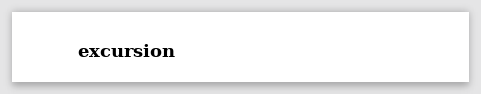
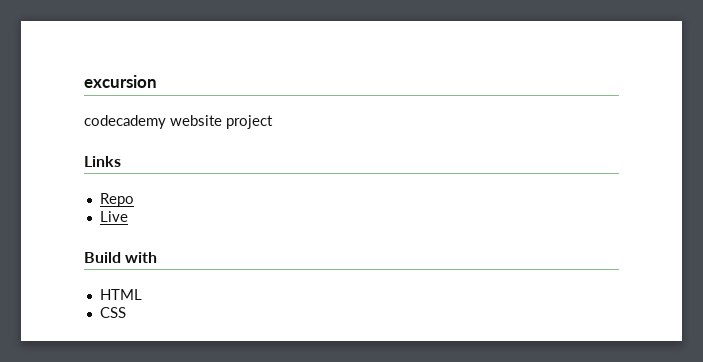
+ codecademy website project
+ Links
+ Repo
+ Live
+ Build with
+ HTML
+ CSS

